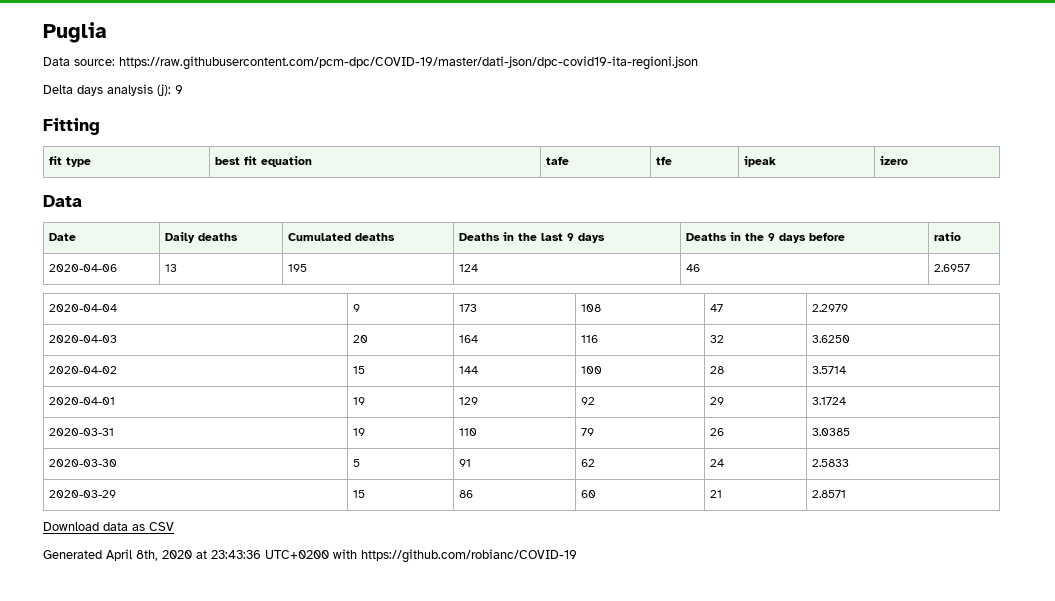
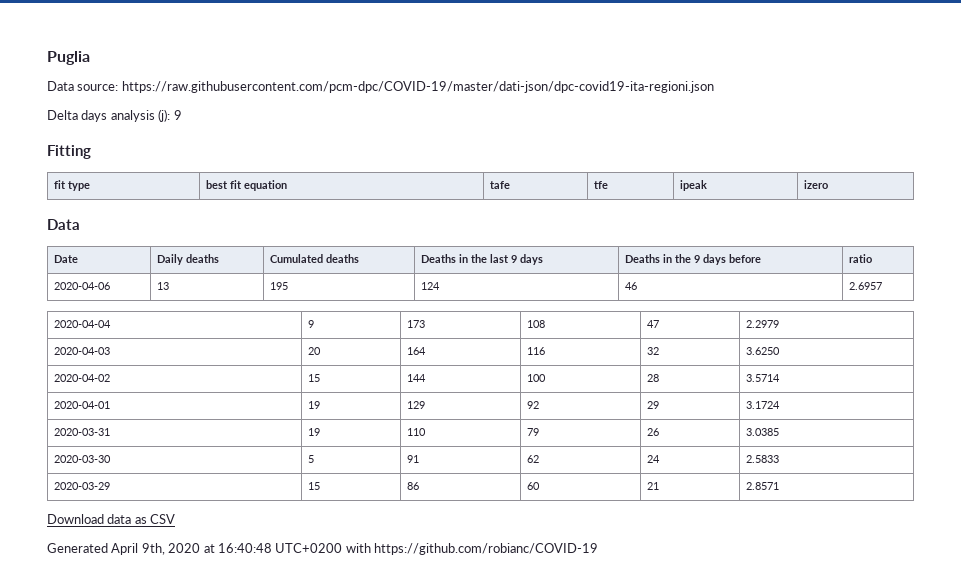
- Generated April 8th, 2020 at 23:43:36 UTC+0200 with https://github.com/robianc/COVID-19
+ Generated April 9th, 2020 at 16:40:48 UTC+0200 with https://github.com/robianc/COVID-19

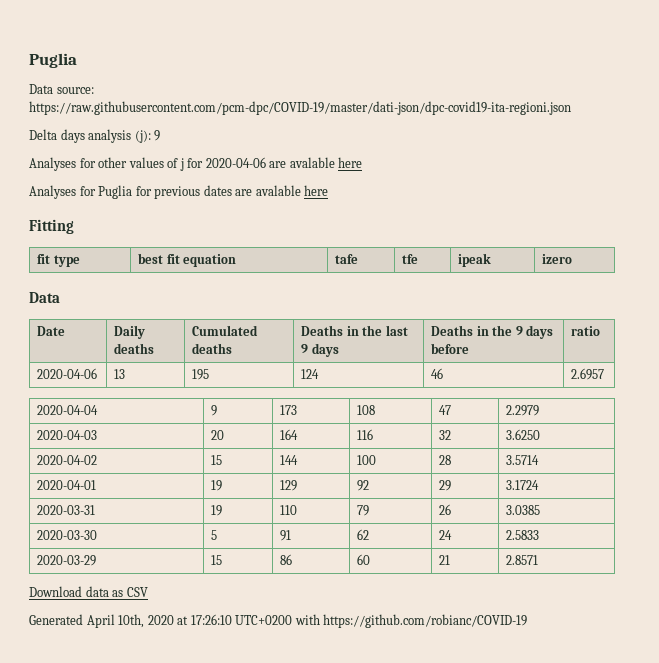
+ Analyses for other values of j for 2020-04-06 are avalable here
+ Analyses for Puglia for previous dates are avalable here
- Generated April 9th, 2020 at 16:40:48 UTC+0200 with https://github.com/robianc/COVID-19
+ Generated April 10th, 2020 at 17:26:10 UTC+0200 with https://github.com/robianc/COVID-19

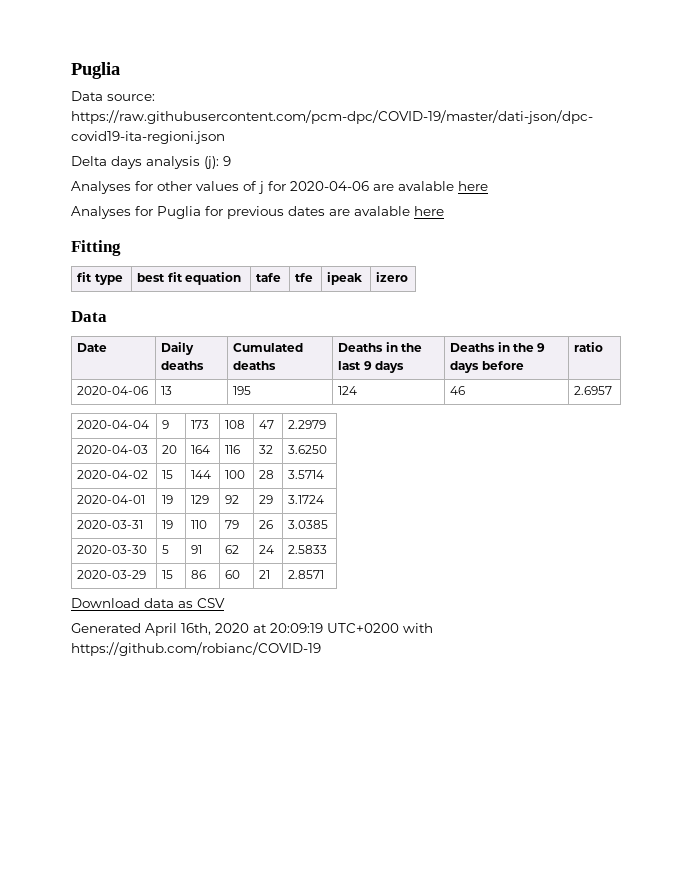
- Generated April 10th, 2020 at 17:26:10 UTC+0200 with https://github.com/robianc/COVID-19
+ Generated April 16th, 2020 at 20:09:19 UTC+0200 with https://github.com/robianc/COVID-19

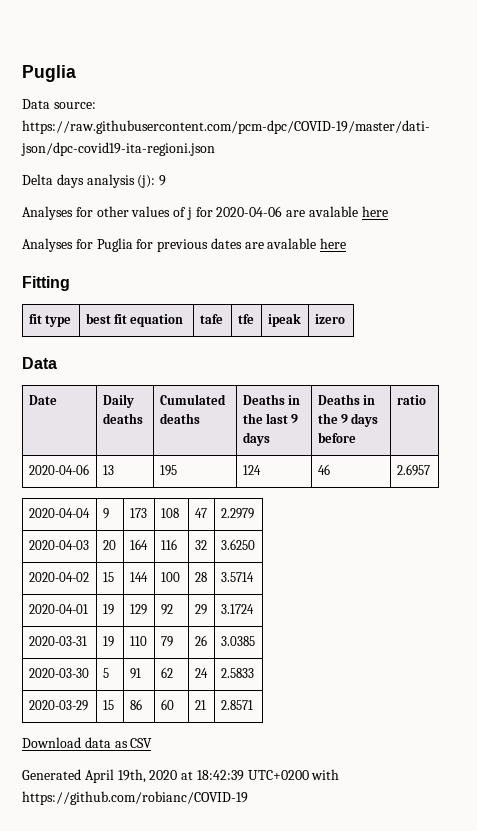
- Generated April 16th, 2020 at 20:09:19 UTC+0200 with https://github.com/robianc/COVID-19
+ Generated April 19th, 2020 at 18:42:39 UTC+0200 with https://github.com/robianc/COVID-19

